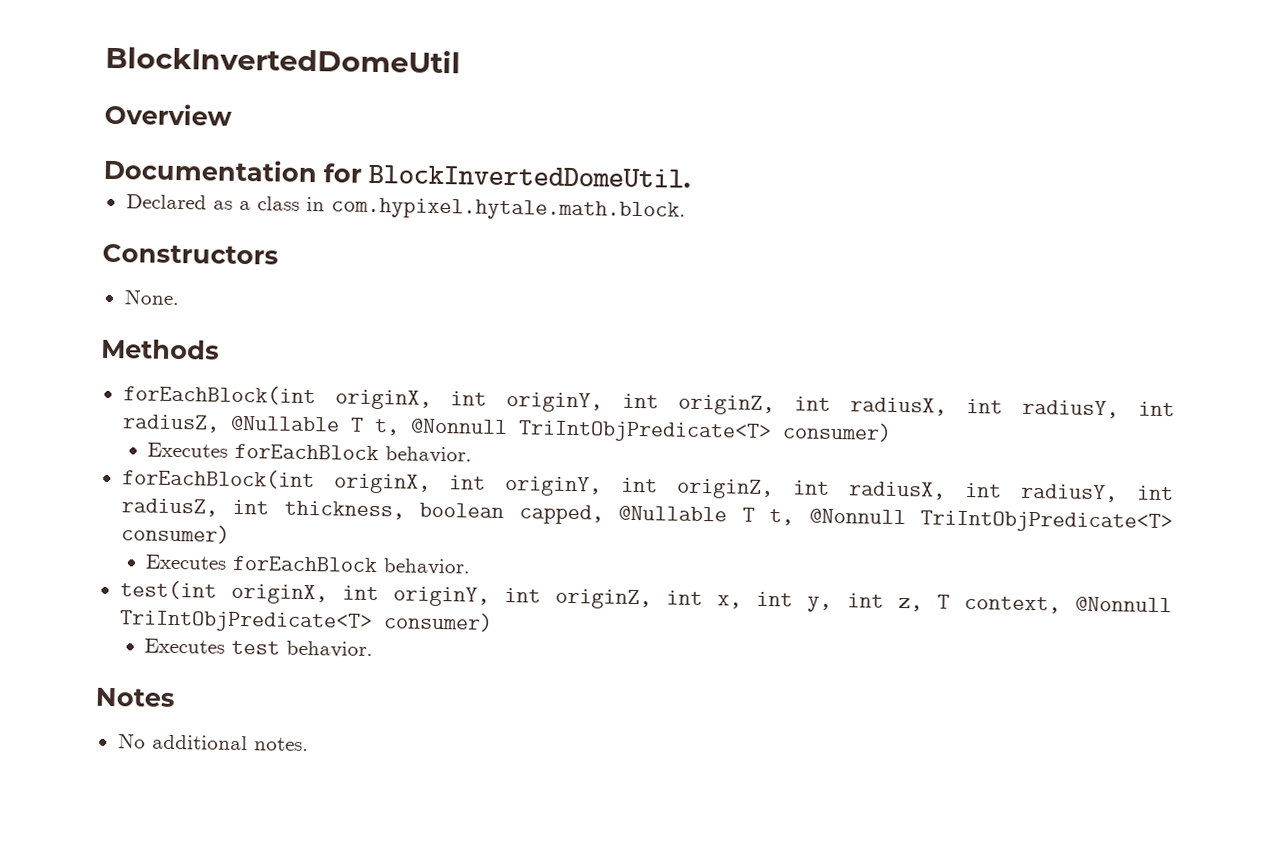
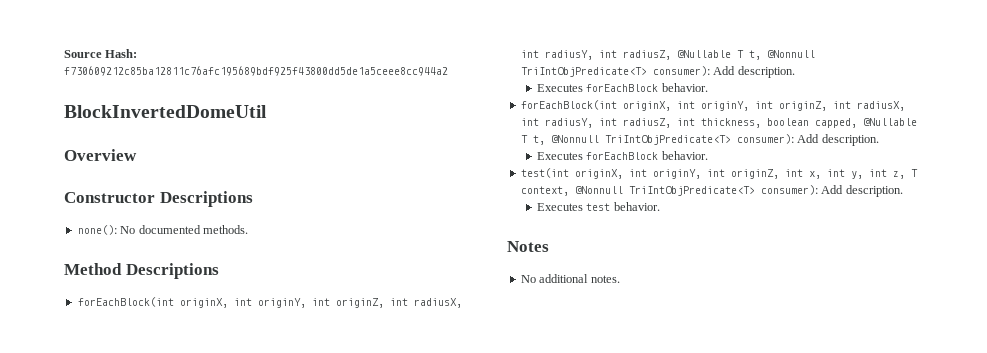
+ Source Hash: f730609212c85ba12811c76afc195689bdf925f43800dd5de1a5ceee8cc944a2
- Documentation for BlockInvertedDomeUtil.
- Declared as a class in com.hypixel.hytale.math.block.
- Constructors
- None.
- Methods
+ Constructor Descriptions
+ none(): No documented methods.
+ Method Descriptions
- forEachBlock(int originX, int originY, int originZ, int radiusX, int radiusY, int radiusZ, @Nullable T t, @Nonnull TriIntObjPredicate<T> consumer)
+ forEachBlock(int originX, int originY, int originZ, int radiusX, int radiusY, int radiusZ, @Nullable T t, @Nonnull TriIntObjPredicate<T> consumer): Add description.
- forEachBlock(int originX, int originY, int originZ, int radiusX, int radiusY, int radiusZ, int thickness, boolean capped, @Nullable T t, @Nonnull TriIntObjPredicate<T> consumer)
+ forEachBlock(int originX, int originY, int originZ, int radiusX, int radiusY, int radiusZ, int thickness, boolean capped, @Nullable T t, @Nonnull TriIntObjPredicate<T> consumer): Add description.
- test(int originX, int originY, int originZ, int x, int y, int z, T context, @Nonnull TriIntObjPredicate<T> consumer)
+ test(int originX, int originY, int originZ, int x, int y, int z, T context, @Nonnull TriIntObjPredicate<T> consumer): Add description.

